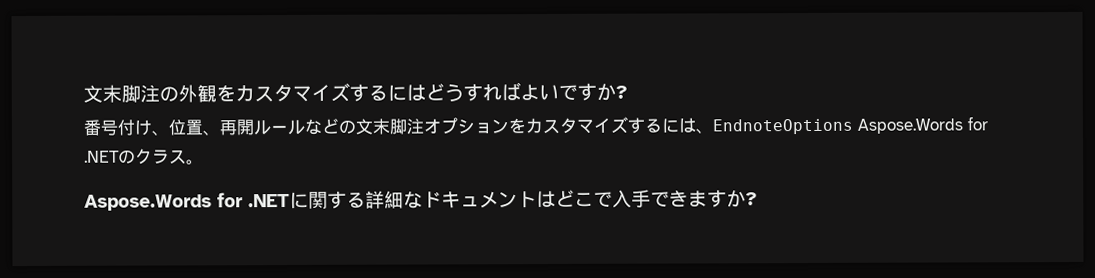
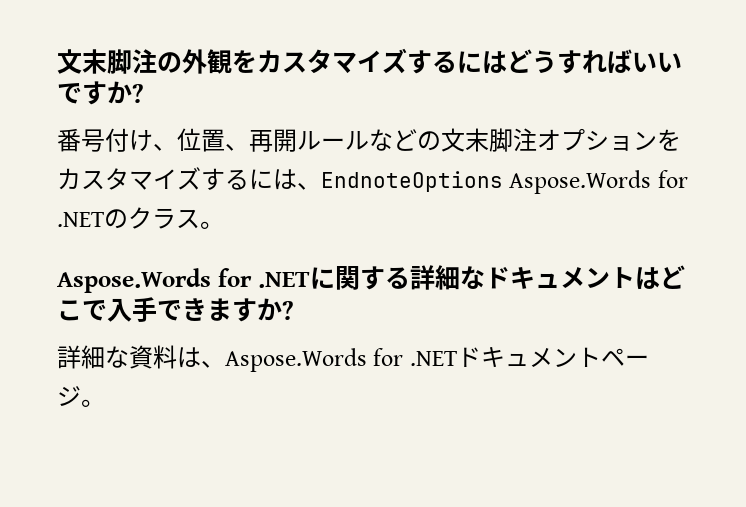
- 文末脚注の外観をカスタマイズするにはどうすればよいですか?
+ 文末脚注の外観をカスタマイズするにはどうすればいいですか?
+ 詳細な資料は、Aspose.Words for .NETドキュメントページ。

